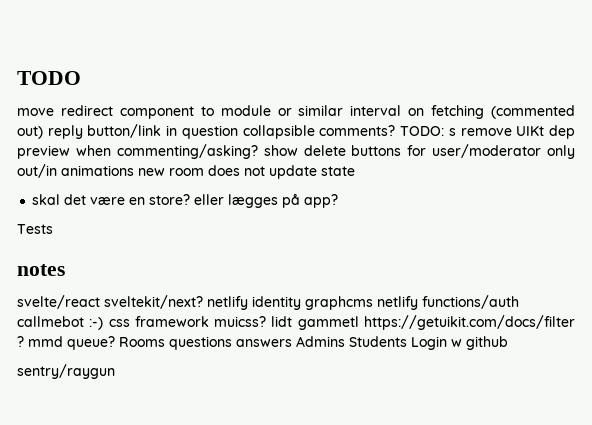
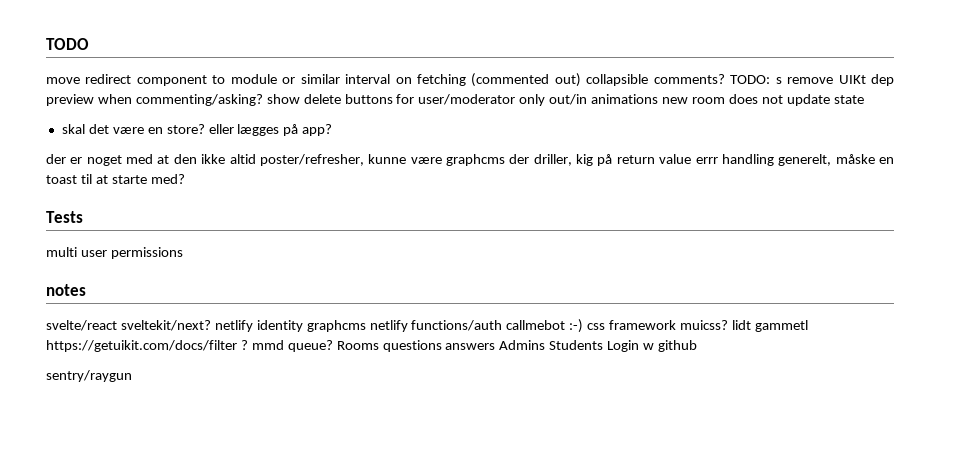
- move redirect component to module or similar interval on fetching (commented out) reply button/link in question collapsible comments?
+ move redirect component to module or similar interval on fetching (commented out) collapsible comments?
+ der er noget med at den ikke altid poster/refresher, kunne være graphcms der driller, kig på return value errr handling generelt, måske en toast til at starte med?
  Tests
+ multi user permissions

